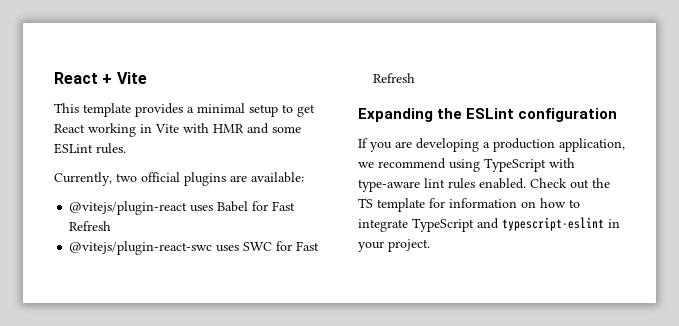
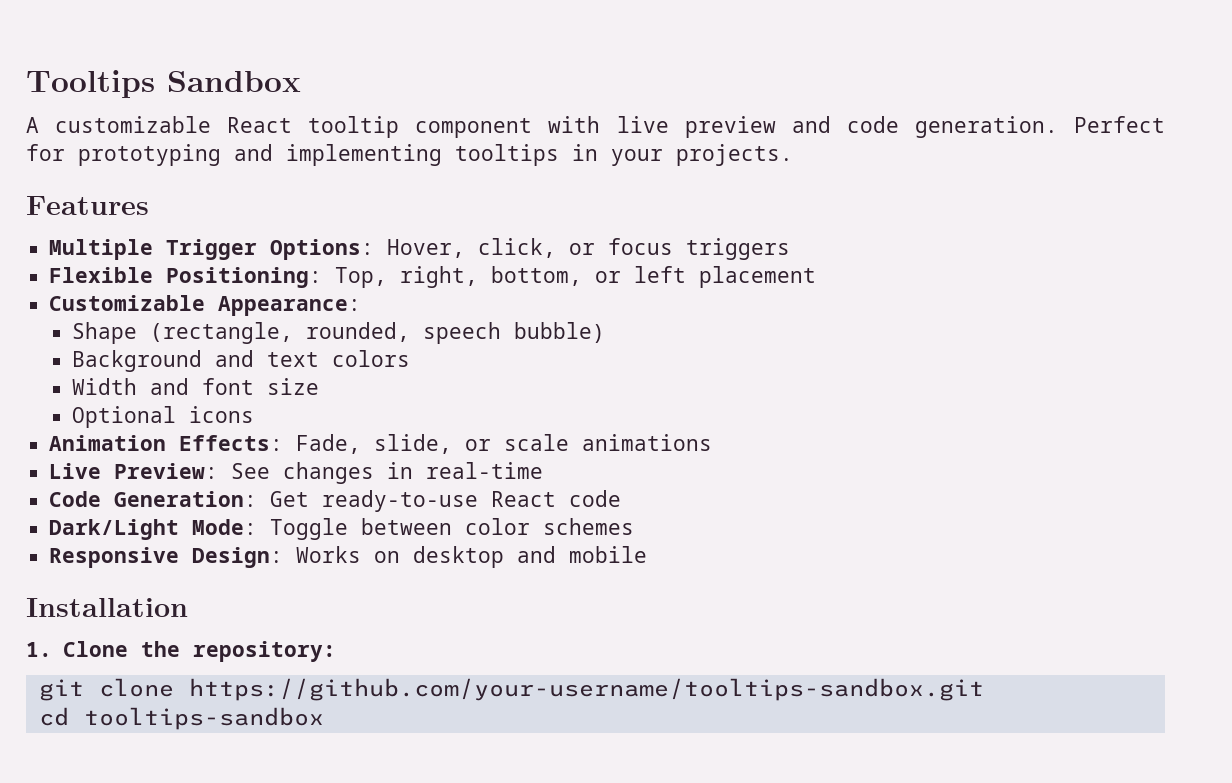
- React + Vite
- This template provides a minimal setup to get React working in Vite with HMR and some ESLint rules.
- Currently, two official plugins are available:
- @vitejs/plugin-react uses Babel for Fast Refresh
- @vitejs/plugin-react-swc uses SWC for Fast Refresh
- Expanding the ESLint configuration
- If you are developing a production application, we recommend using TypeScript with type-aware lint rules enabled. Check out the TS template for information on how to integrate TypeScript and typescript-eslint in your project.
+ Tooltips Sandbox
+ A customizable React tooltip component with live preview and code generation. Perfect for prototyping and implementing tooltips in your projects.
+ Features
+ Multiple Trigger Options: Hover, click, or focus triggers
+ Flexible Positioning: Top, right, bottom, or left placement
+ Customizable Appearance:
+ Shape (rectangle, rounded, speech bubble)
+ Background and text colors
+ Width and font size
+ Optional icons
+ Animation Effects: Fade, slide, or scale animations
+ Live Preview: See changes in real-time
+ Code Generation: Get ready-to-use React code
+ Dark/Light Mode: Toggle between color schemes
+ Responsive Design: Works on desktop and mobile
+ Installation
+ 1. Clone the repository:
+ git clone https://github.com/your-username/tooltips-sandbox.git
+ cd tooltips-sandbox

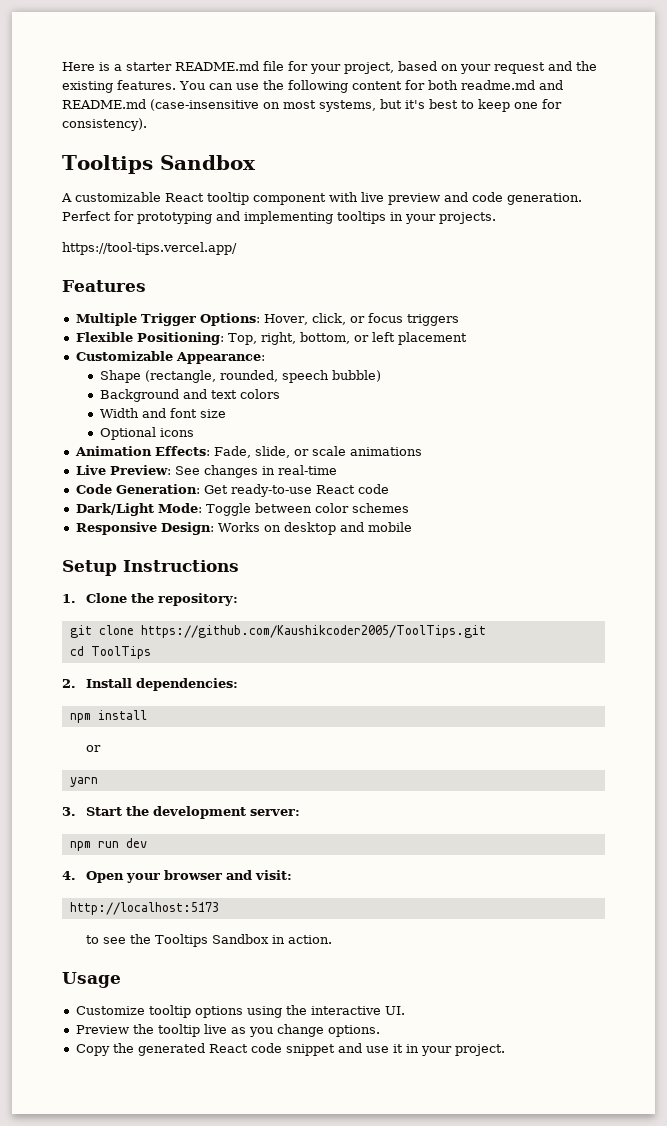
+ Here is a starter README.md file for your project, based on your request and the existing features. You can use the following content for both readme.md and README.md (case-insensitive on most systems, but it's best to keep one for consistency).
+ https://tool-tips.vercel.app/
- Installation
+ Setup Instructions
- git clone https://github.com/your-username/tooltips-sandbox.git
+ git clone https://github.com/Kaushikcoder2005/ToolTips.git
- cd tooltips-sandbox
+ cd ToolTips
+ 2. Install dependencies:
+ npm install
+ or
+ yarn
+ 3. Start the development server:
+ npm run dev
+ 4. Open your browser and visit:
+ http://localhost:5173
+ to see the Tooltips Sandbox in action.
+ Usage
+ Customize tooltip options using the interactive UI.
+ Preview the tooltip live as you change options.
+ Copy the generated React code snippet and use it in your project.

